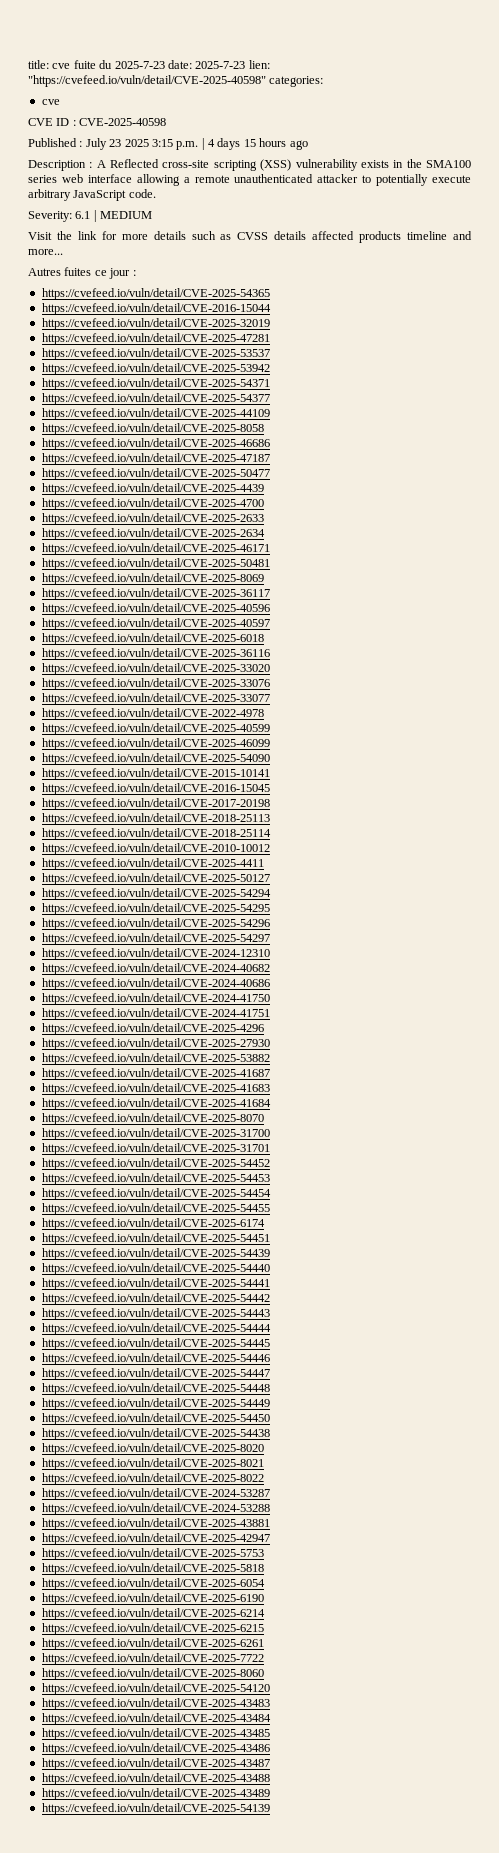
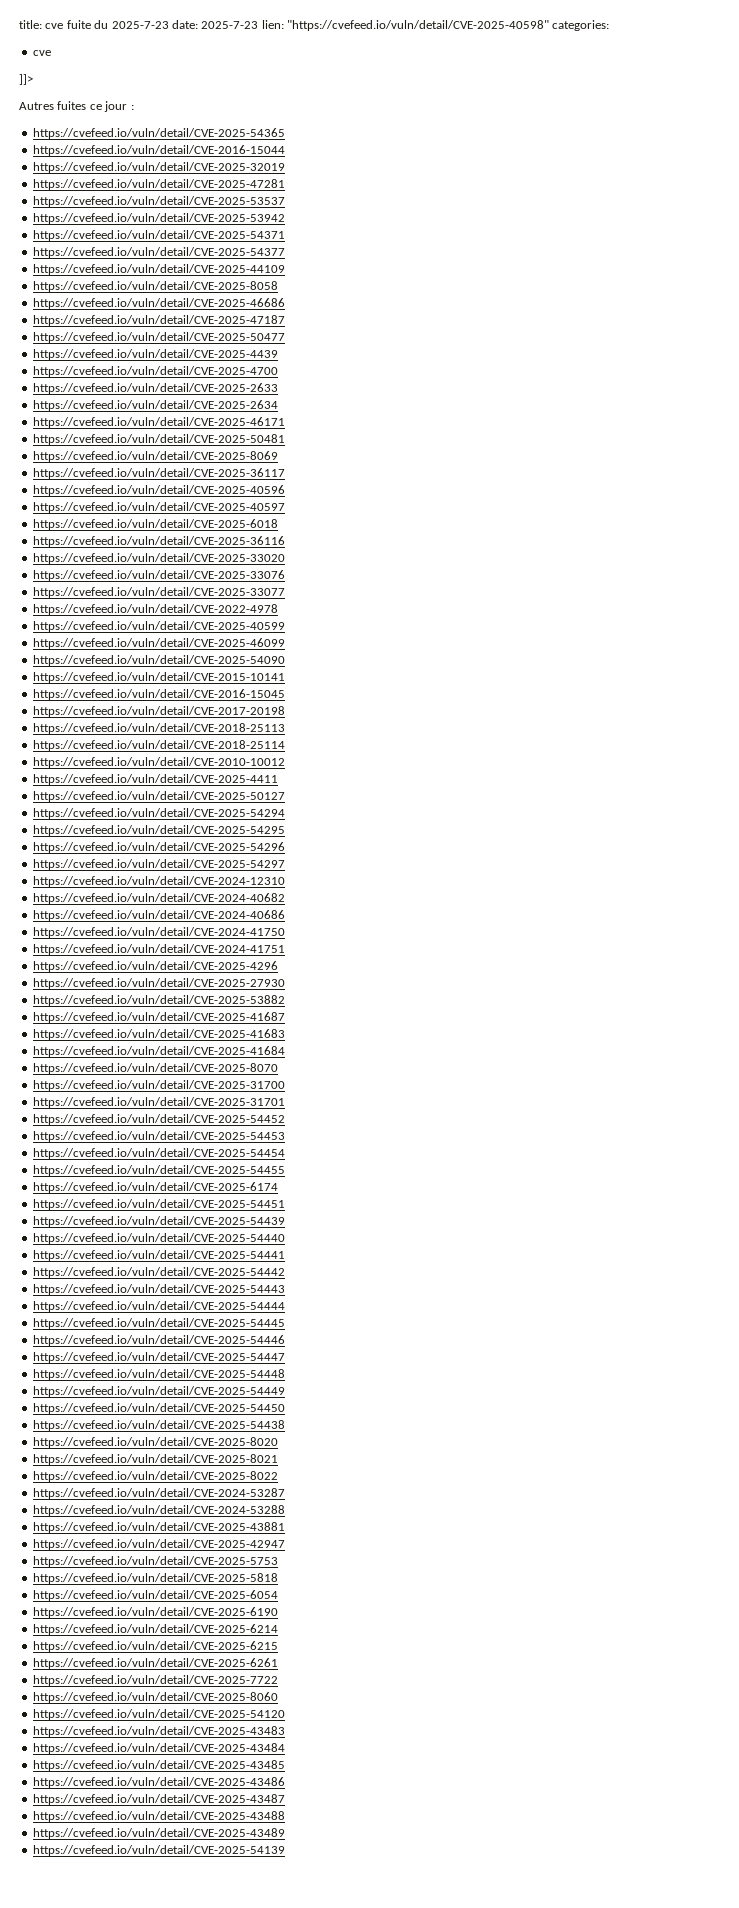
- CVE ID : CVE-2025-40598
- Published : July 23 2025 3:15 p.m. | 4 days 15 hours ago
- Description : A Reflected cross-site scripting (XSS) vulnerability exists in the SMA100 series web interface allowing a remote unauthenticated attacker to potentially execute arbitrary JavaScript code.
- Severity: 6.1 | MEDIUM
- Visit the link for more details such as CVSS details affected products timeline and more...
+ ]]>

